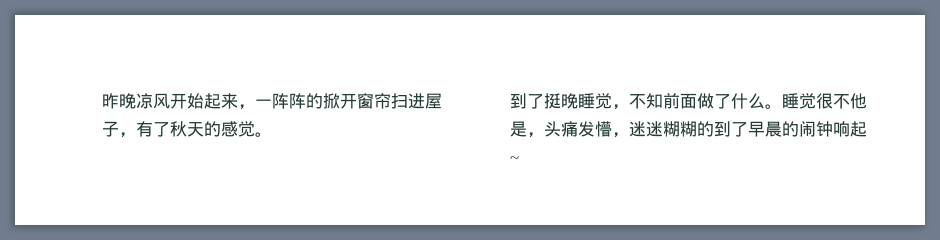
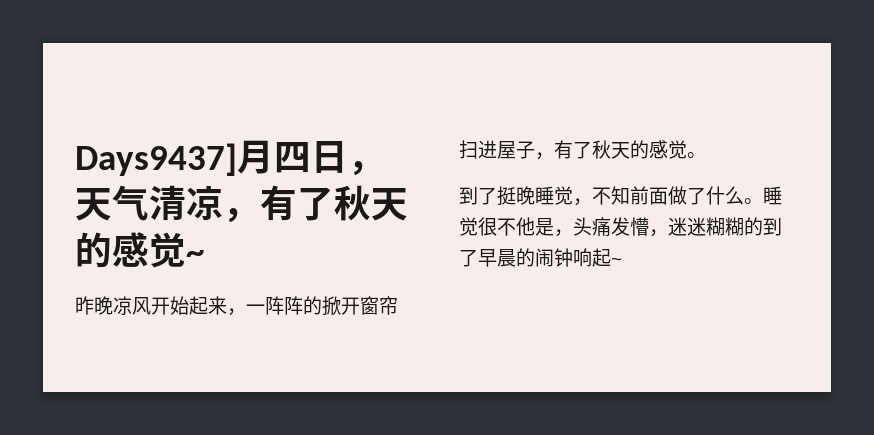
+ Days9437]月四日，天气清凉，有了秋天的感觉~

